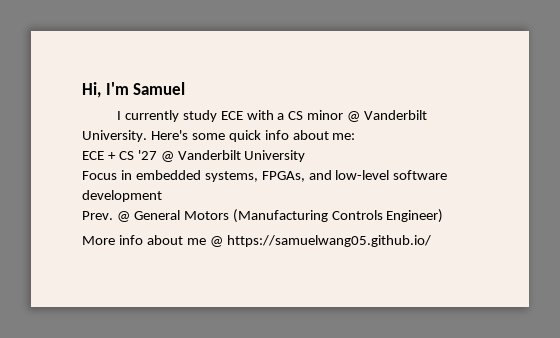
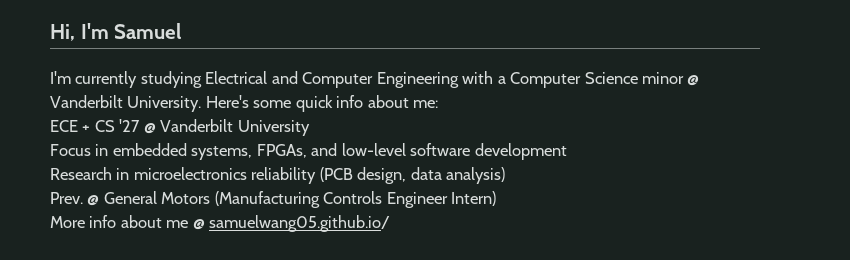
- I currently study ECE with a CS minor @ Vanderbilt University.
+ I'm currently studying Electrical and Computer Engineering with a Computer Science minor @ Vanderbilt University.
+ Research in microelectronics reliability (PCB design, data analysis)
- @ General Motors (Manufacturing Controls Engineer)
+ @ General Motors (Manufacturing Controls Engineer Intern)
- More info about me @ https://samuelwang05.github.io/
+ More info about me @ samuelwang05.github.io/

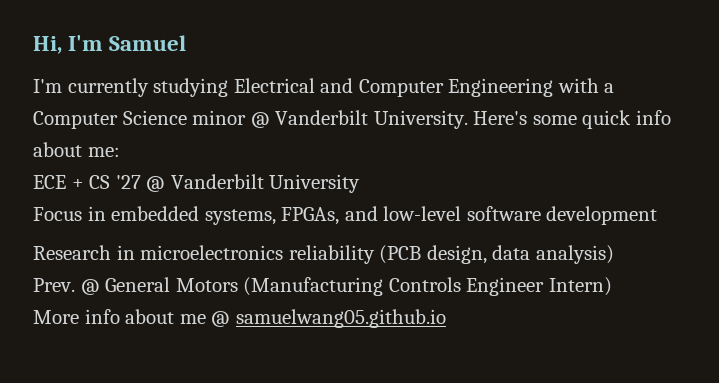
- More info about me @ samuelwang05.github.io/
+ More info about me @ samuelwang05.github.io

